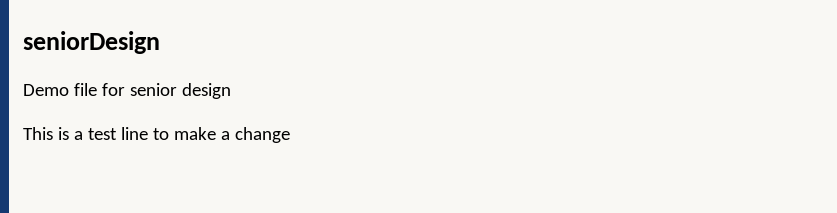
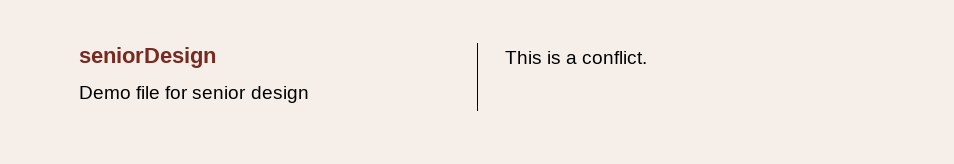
- This is a test line to make a change
+ This is a conflict.

